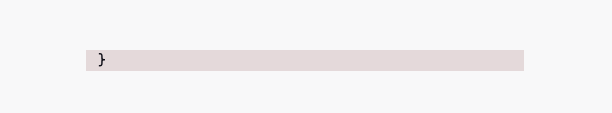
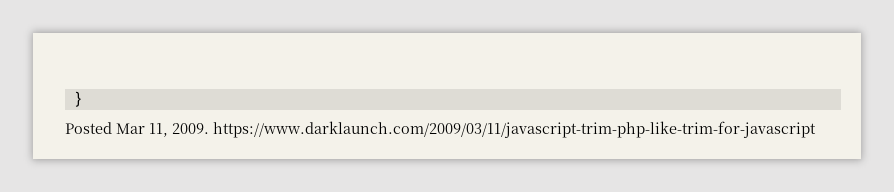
+ Posted Mar 11, 2009. https://www.darklaunch.com/2009/03/11/javascript-trim-php-like-trim-for-javascript

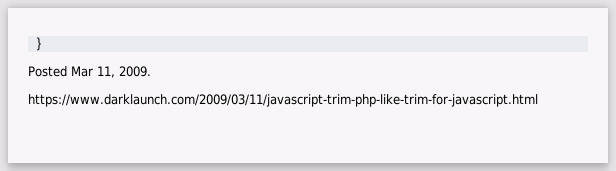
- Posted Mar 11, 2009. https://www.darklaunch.com/2009/03/11/javascript-trim-php-like-trim-for-javascript
+ Posted Mar 11, 2009.
+ https://www.darklaunch.com/2009/03/11/javascript-trim-php-like-trim-for-javascript.html

